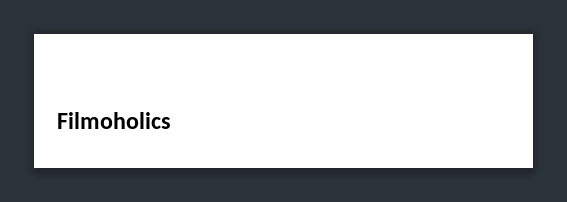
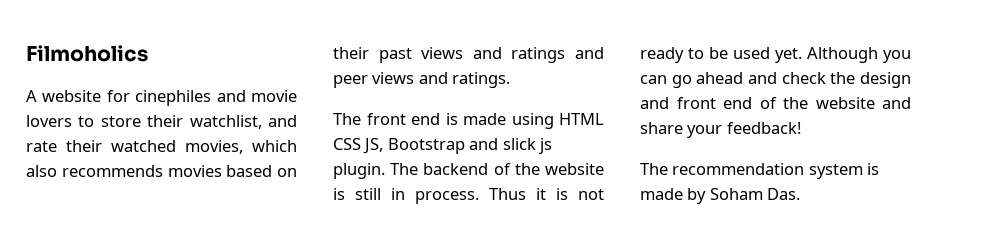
+ A website for cinephiles and movie lovers to store their watchlist, and rate their watched movies, which also recommends movies based on their past views and ratings and peer views and ratings.
+ The front end is made using HTML CSS JS, Bootstrap and slick js plugin. The backend of the website is still in process. Thus it is not ready to be used yet. Although you can go ahead and check the design and front end of the website and share your feedback!
+ The recommendation system is made by Soham Das.

